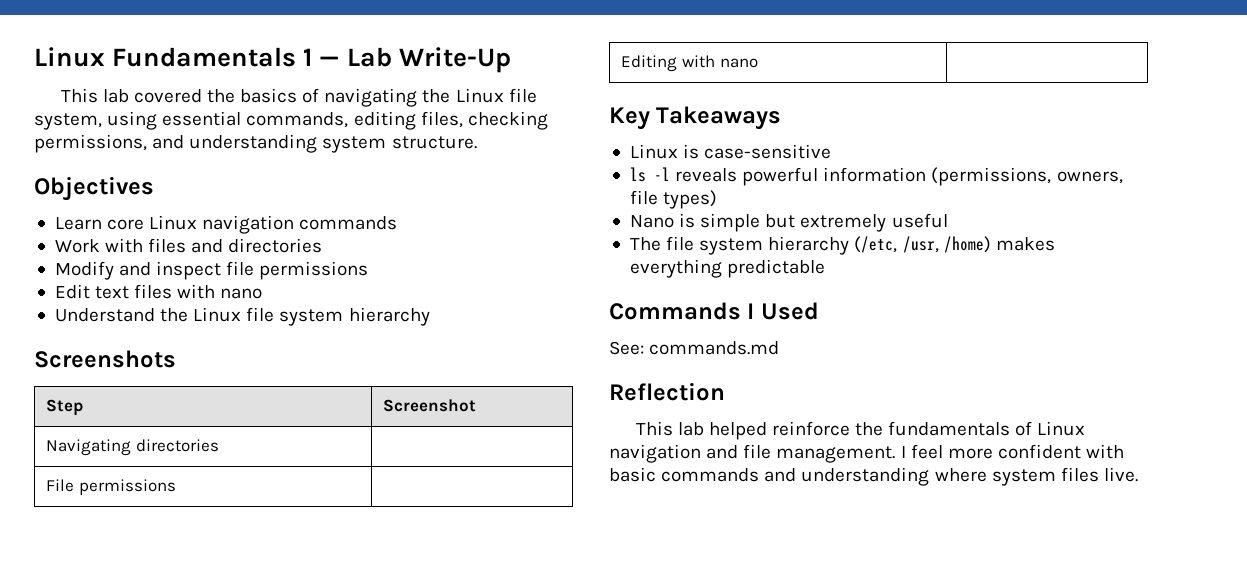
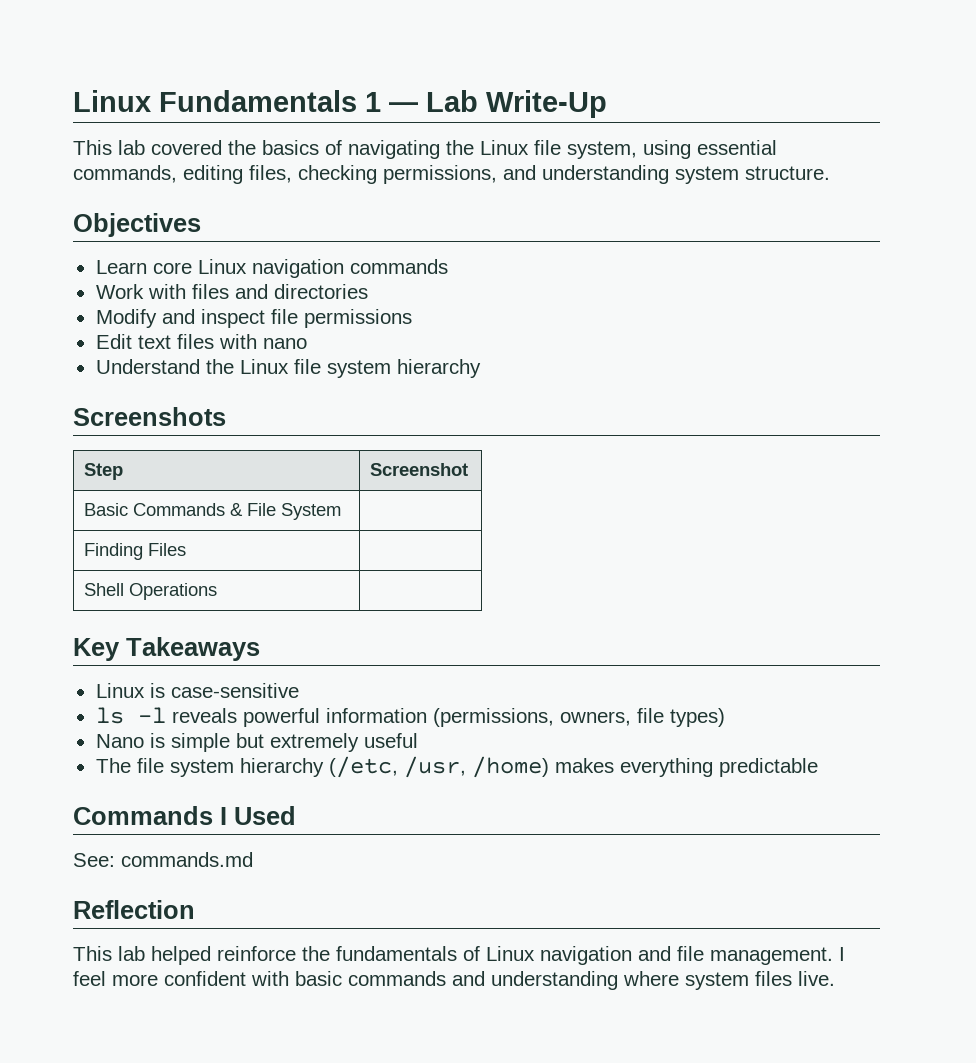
- Navigating directories |
- File permissions |
- Editing with nano |
+ Basic Commands & File System |
+ Finding Files |
+ Shell Operations |

